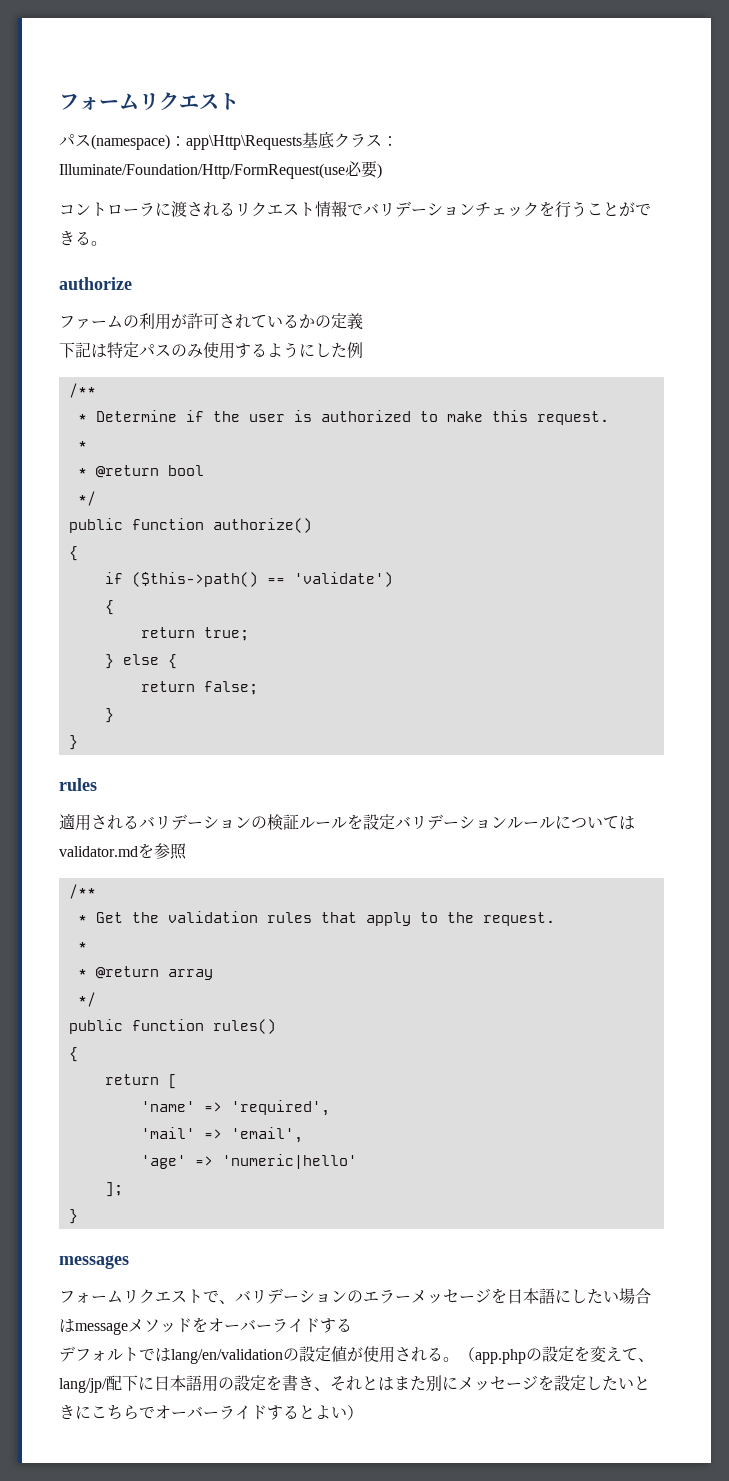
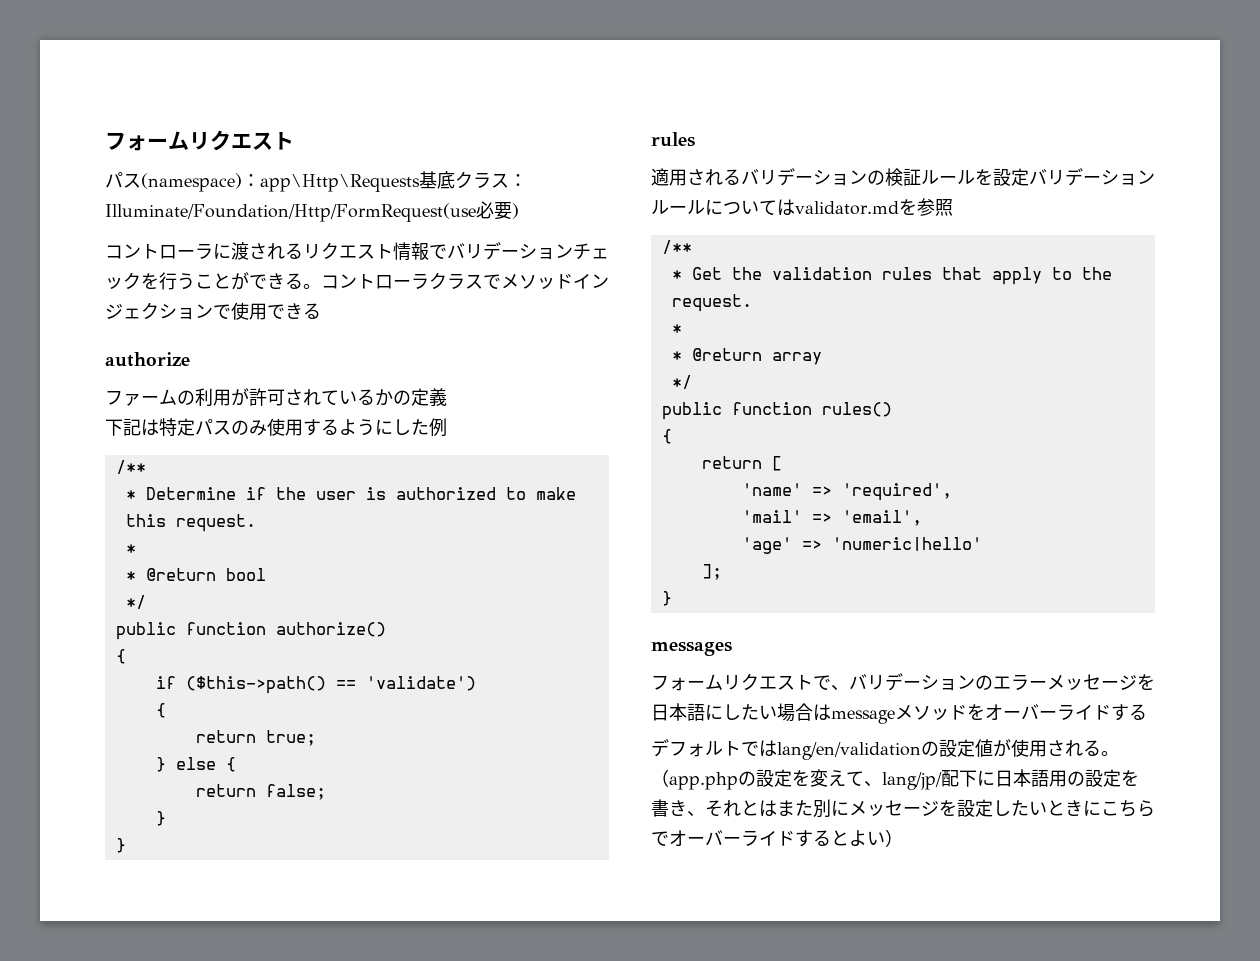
+ コントローラクラスでメソッドインジェクションで使用できる

